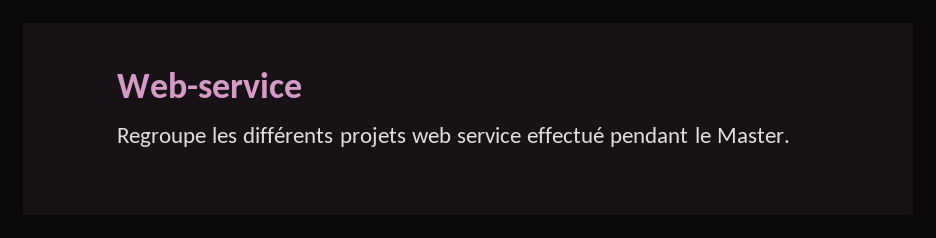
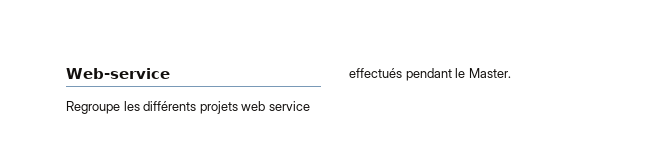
- Regroupe les différents projets web service effectué pendant le Master.
+ Regroupe les différents projets web service effectués pendant le Master.

